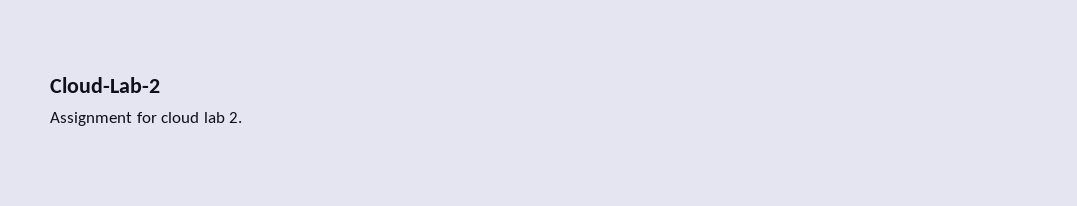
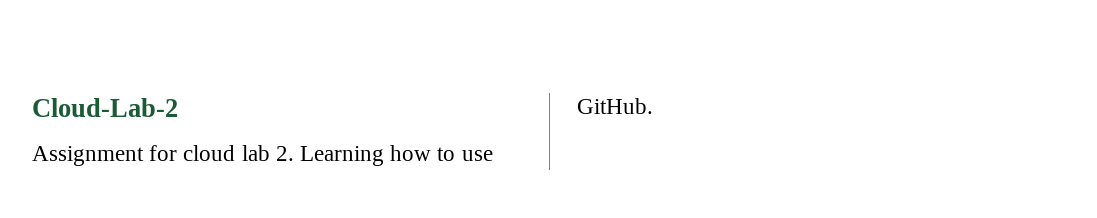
- Assignment for cloud lab 2.
+ Assignment for cloud lab 2. Learning how to use GitHub.

